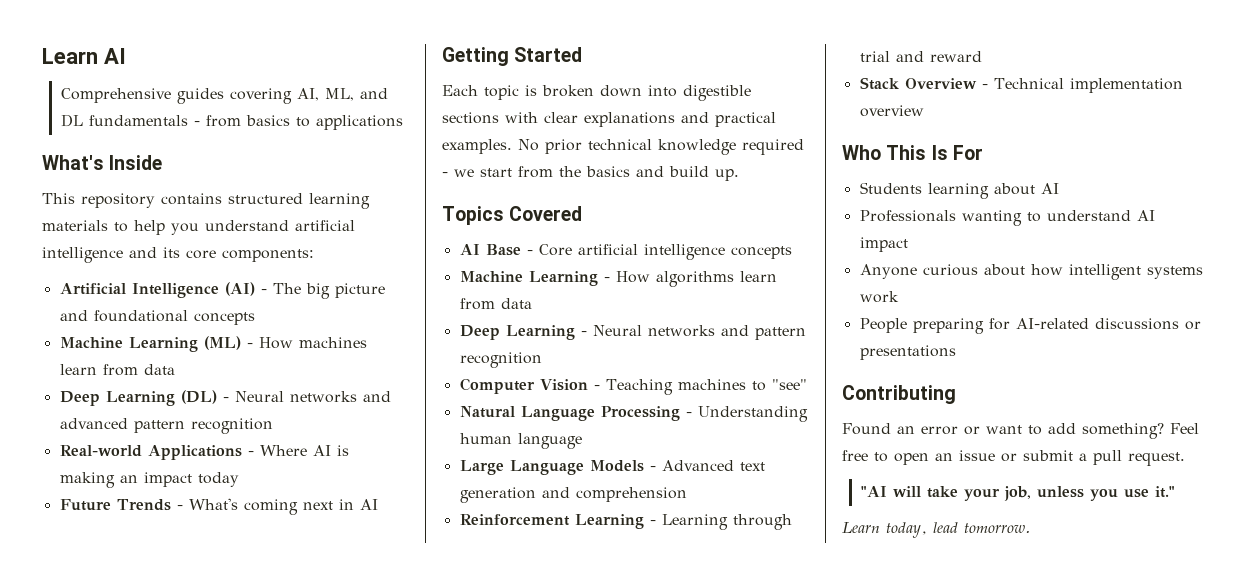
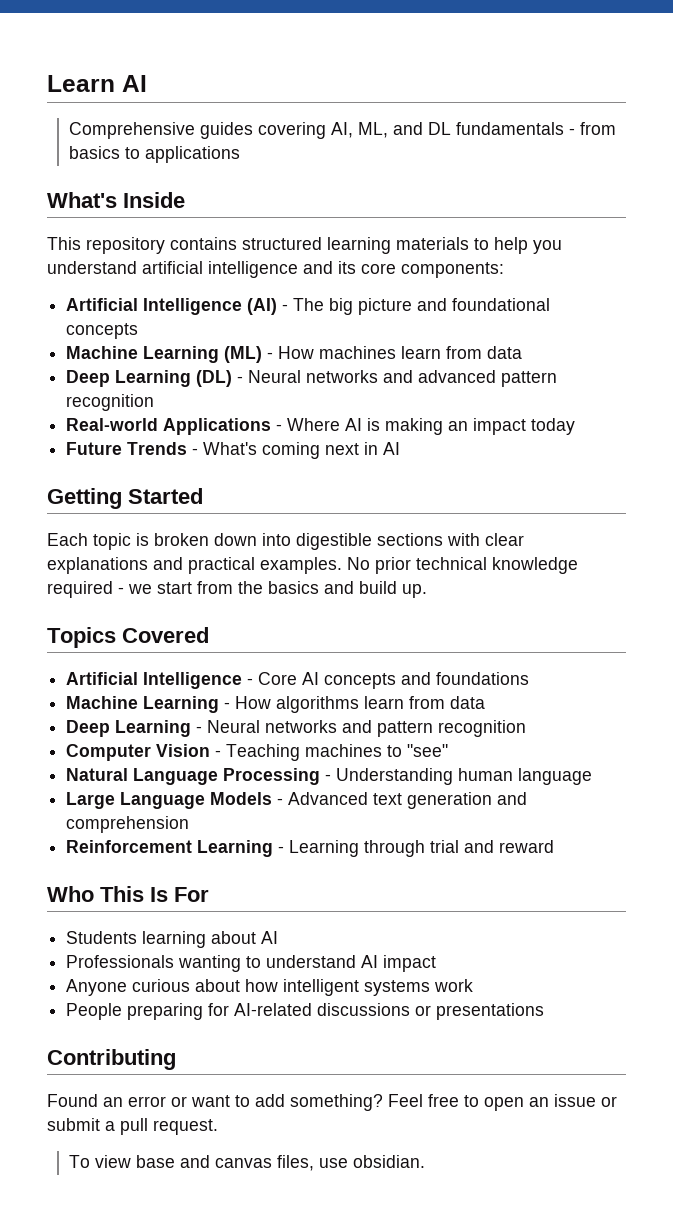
- AI Base - Core artificial intelligence concepts
+ Artificial Intelligence - Core AI concepts and foundations
- Stack Overview - Technical implementation overview
- "AI will take your job, unless you use it."
- Learn today, lead tomorrow.
+ To view base and canvas files, use obsidian.

